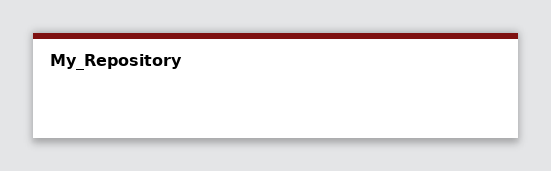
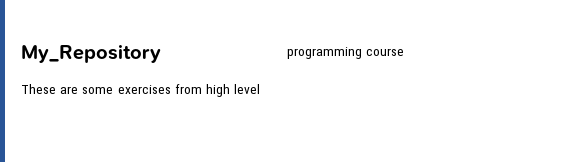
+ These are some exercises from high level programming course

